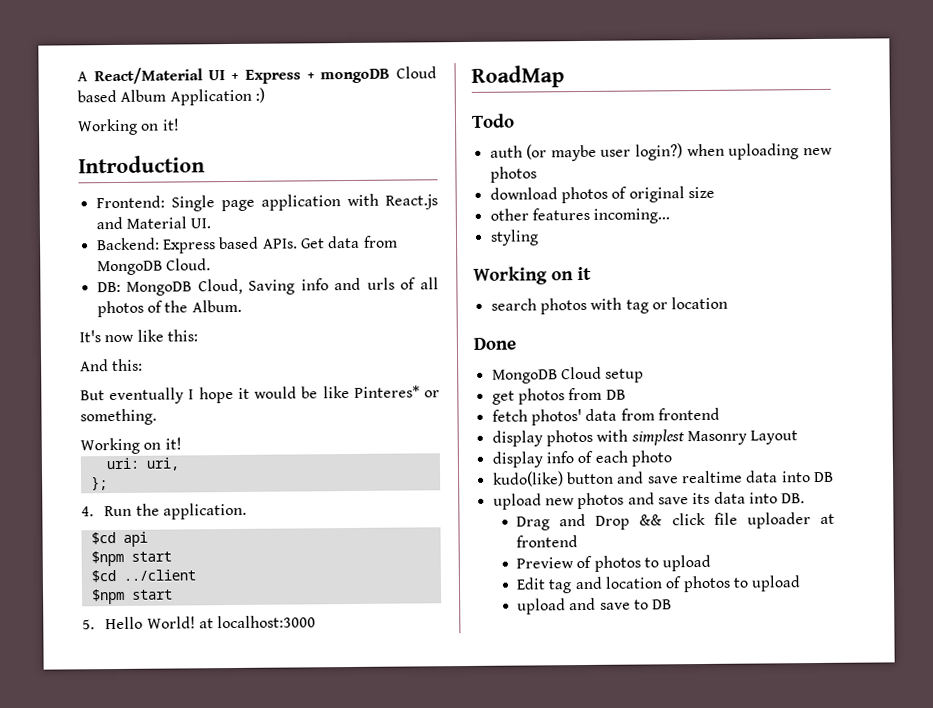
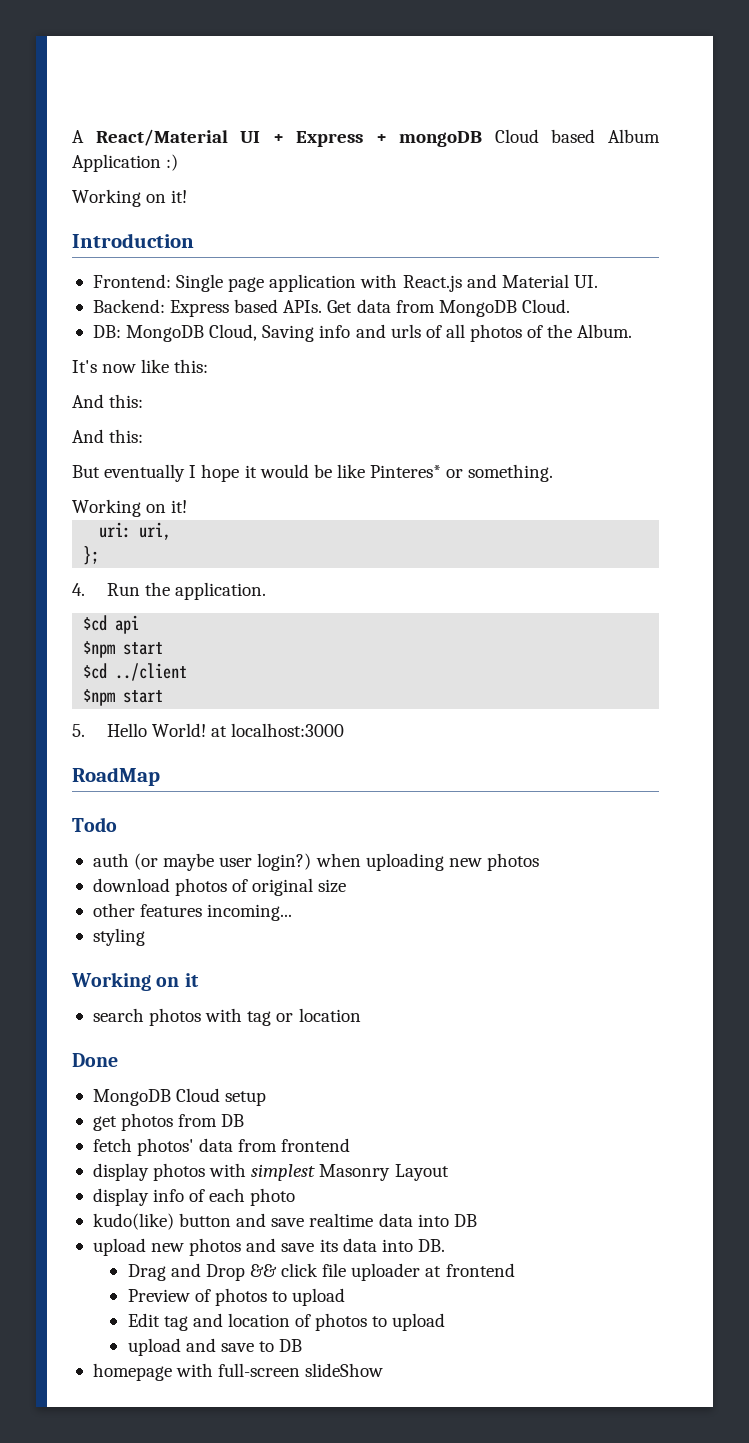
  It's now like this:
+ And this:
+ homepage with full-screen slideShow

